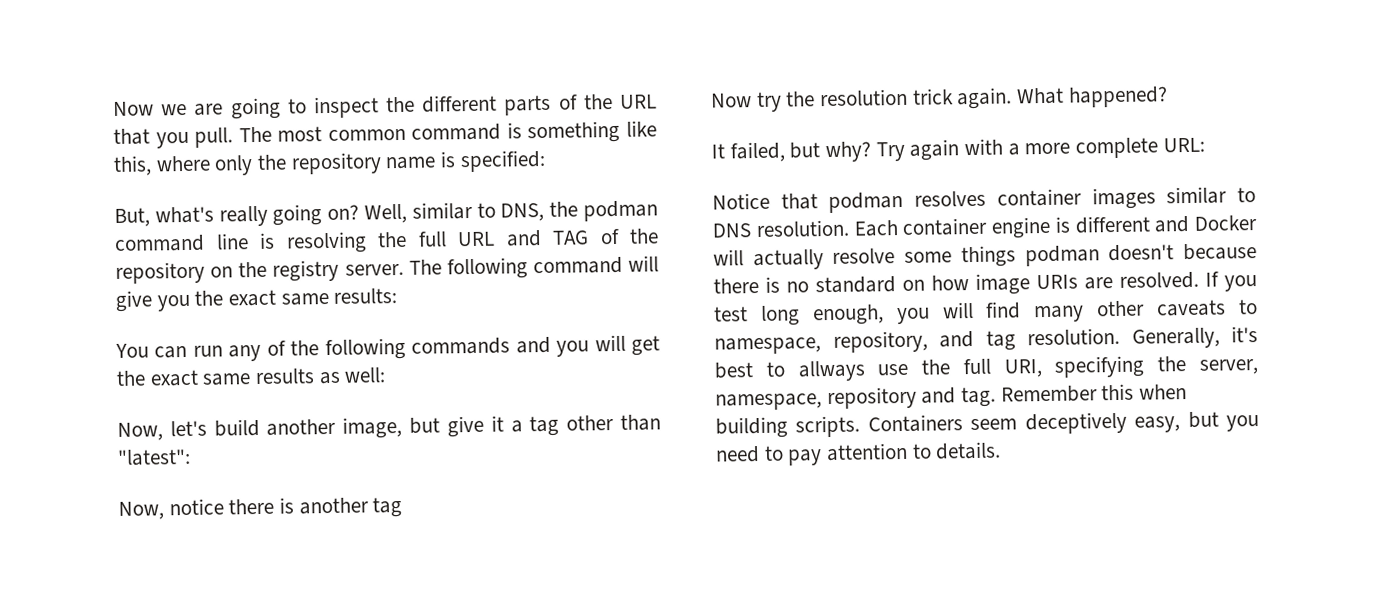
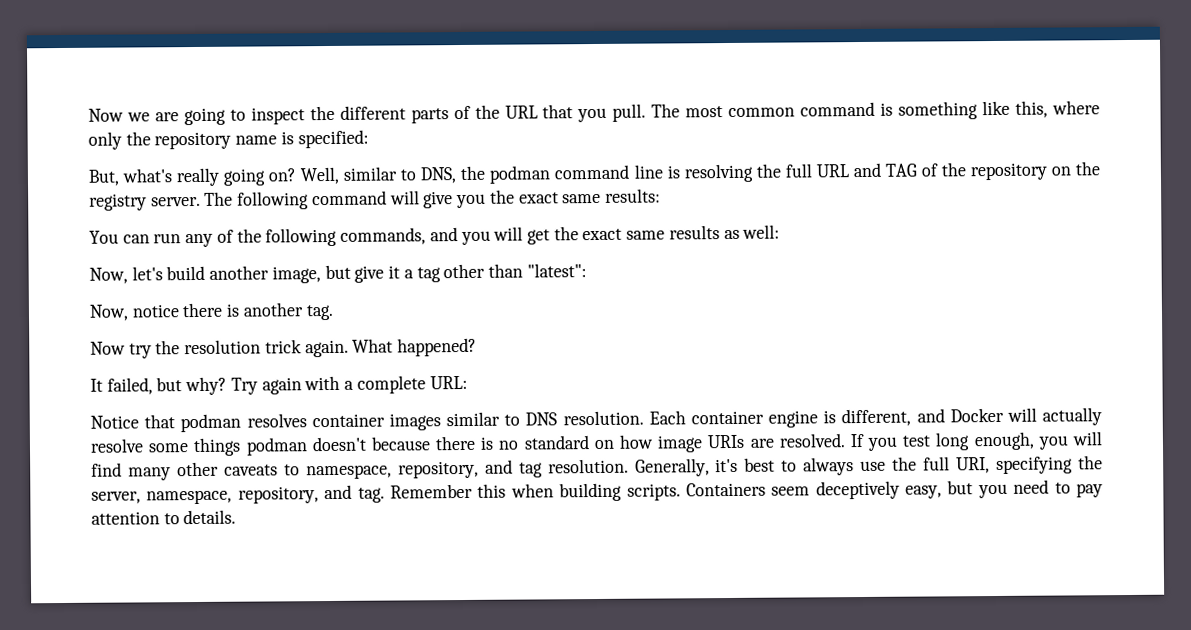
- You can run any of the following commands and you will get the exact same results as well:
+ You can run any of the following commands, and you will get the exact same results as well:
- Now, notice there is another tag
+ Now, notice there is another tag.
- Try again with a more complete URL:
+ Try again with a complete URL:
- Each container engine is different and Docker will actually resolve some things podman doesn't because there is no standard on how image URIs are resolved.
+ Each container engine is different, and Docker will actually resolve some things podman doesn't because there is no standard on how image URIs are resolved.
- Generally, it's best to allways use the full URI, specifying the server, namespace, repository and tag.
+ Generally, it's best to always use the full URI, specifying the server, namespace, repository, and tag.

